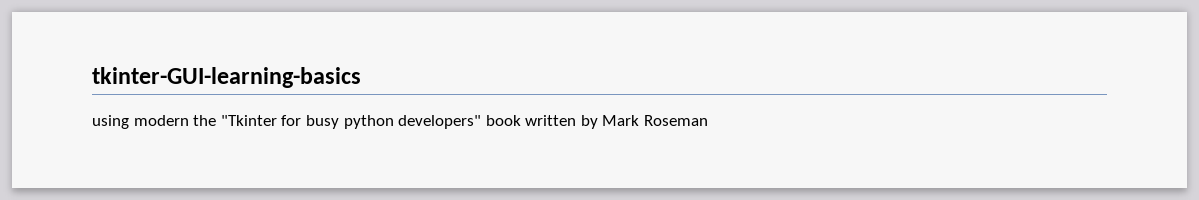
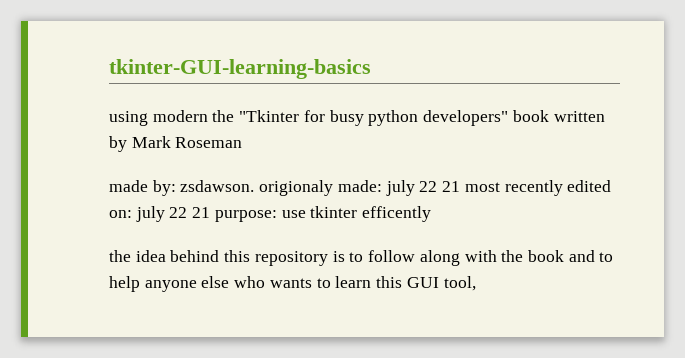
+ made by: zsdawson. origionaly made: july 22 21 most recently edited on: july 22 21 purpose: use tkinter efficently
+ the idea behind this repository is to follow along with the book and to help anyone else who wants to learn this GUI tool,

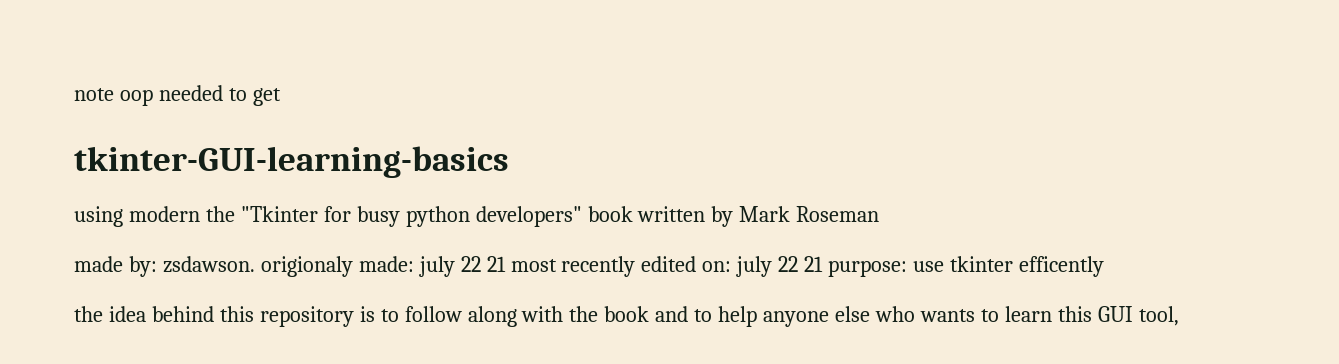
+ note oop needed to get

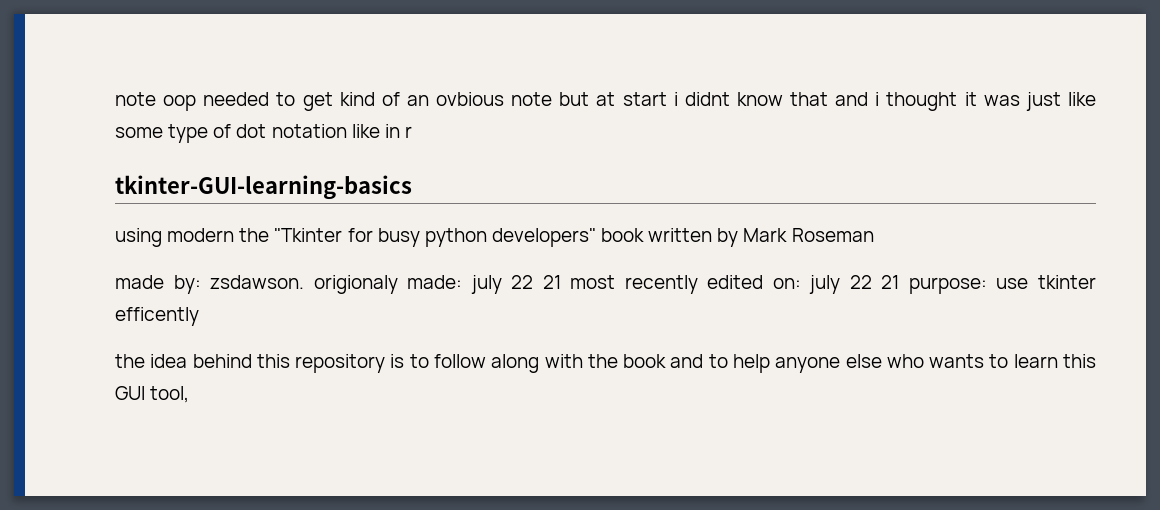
- note oop needed to get
+ note oop needed to get kind of an ovbious note but at start i didnt know that and i thought it was just like some type of dot notation like in r

